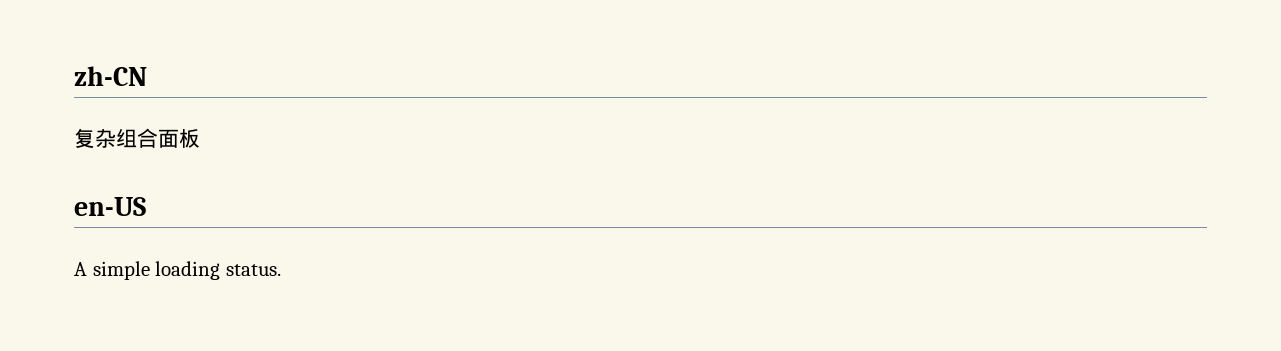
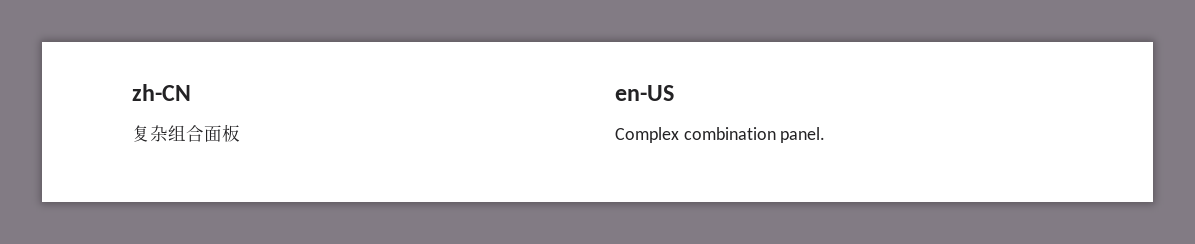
- A simple loading status.
+ Complex combination panel.

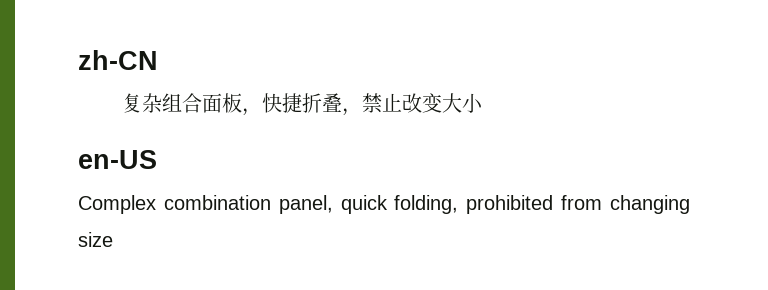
- 复杂组合面板
+ 复杂组合面板，快捷折叠，禁止改变大小
  en-US
- Complex combination panel.
+ Complex combination panel, quick folding, prohibited from changing size

